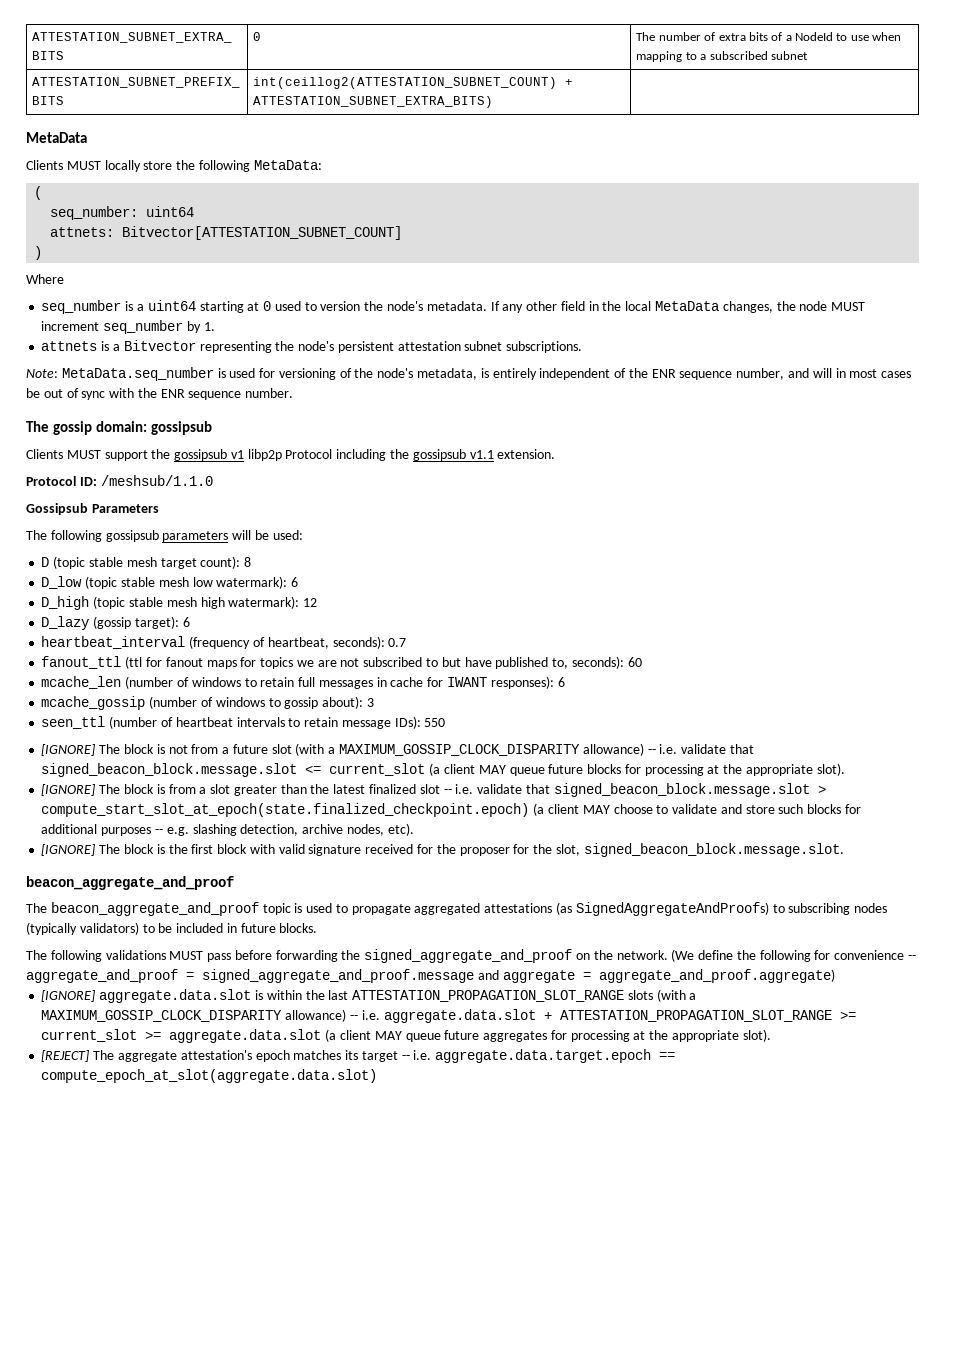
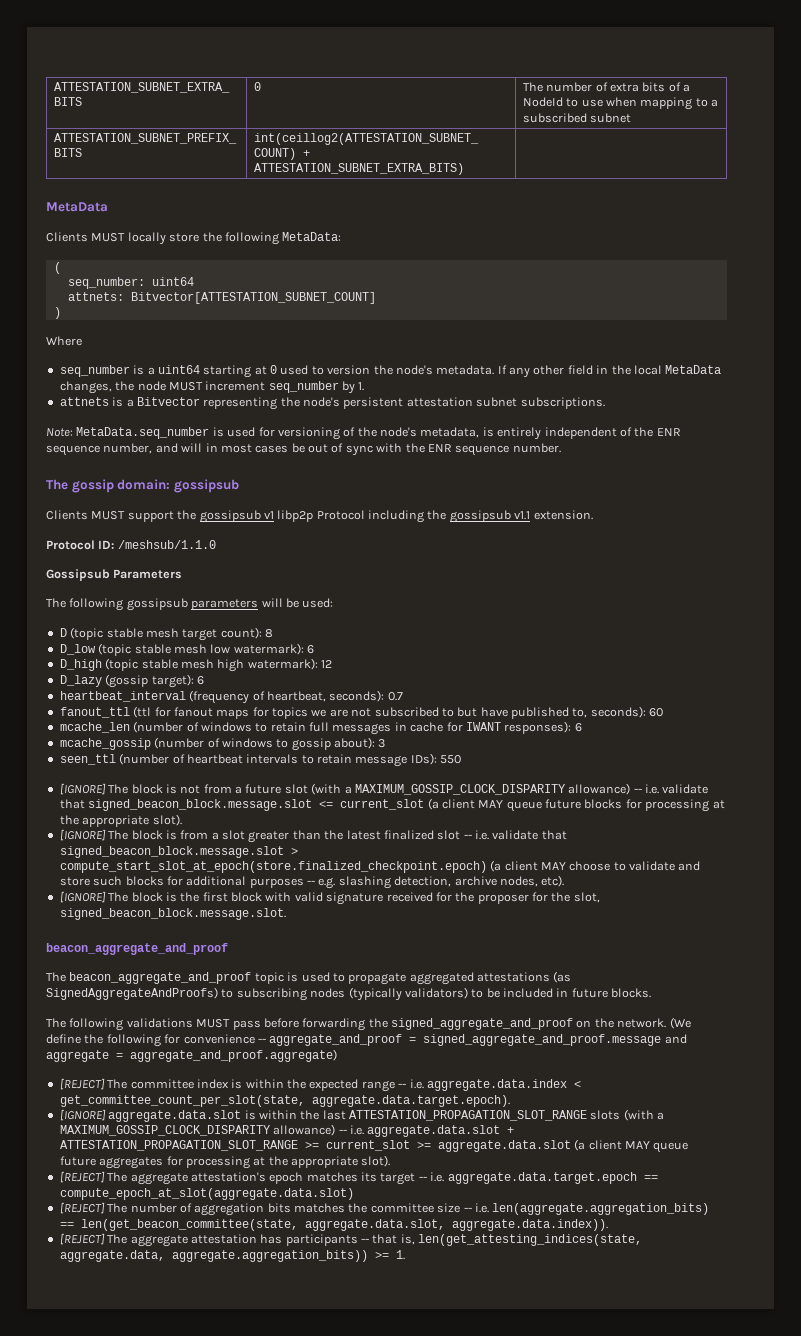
- [IGNORE] The block is from a slot greater than the latest finalized slot -- i.e. validate that signed_beacon_block.message.slot > compute_start_slot_at_epoch(state.finalized_checkpoint.epoch) (a client MAY choose to validate and store such blocks for additional purposes -- e.g. slashing detection, archive nodes, etc).
+ [IGNORE] The block is from a slot greater than the latest finalized slot -- i.e. validate that signed_beacon_block.message.slot > compute_start_slot_at_epoch(store.finalized_checkpoint.epoch) (a client MAY choose to validate and store such blocks for additional purposes -- e.g. slashing detection, archive nodes, etc).
+ [REJECT] The committee index is within the expected range -- i.e. aggregate.data.index < get_committee_count_per_slot(state, aggregate.data.target.epoch).
+ [REJECT] The number of aggregation bits matches the committee size -- i.e. len(aggregate.aggregation_bits) == len(get_beacon_committee(state, aggregate.data.slot, aggregate.data.index)).
+ [REJECT] The aggregate attestation has participants -- that is, len(get_attesting_indices(state, aggregate.data, aggregate.aggregation_bits)) >= 1.

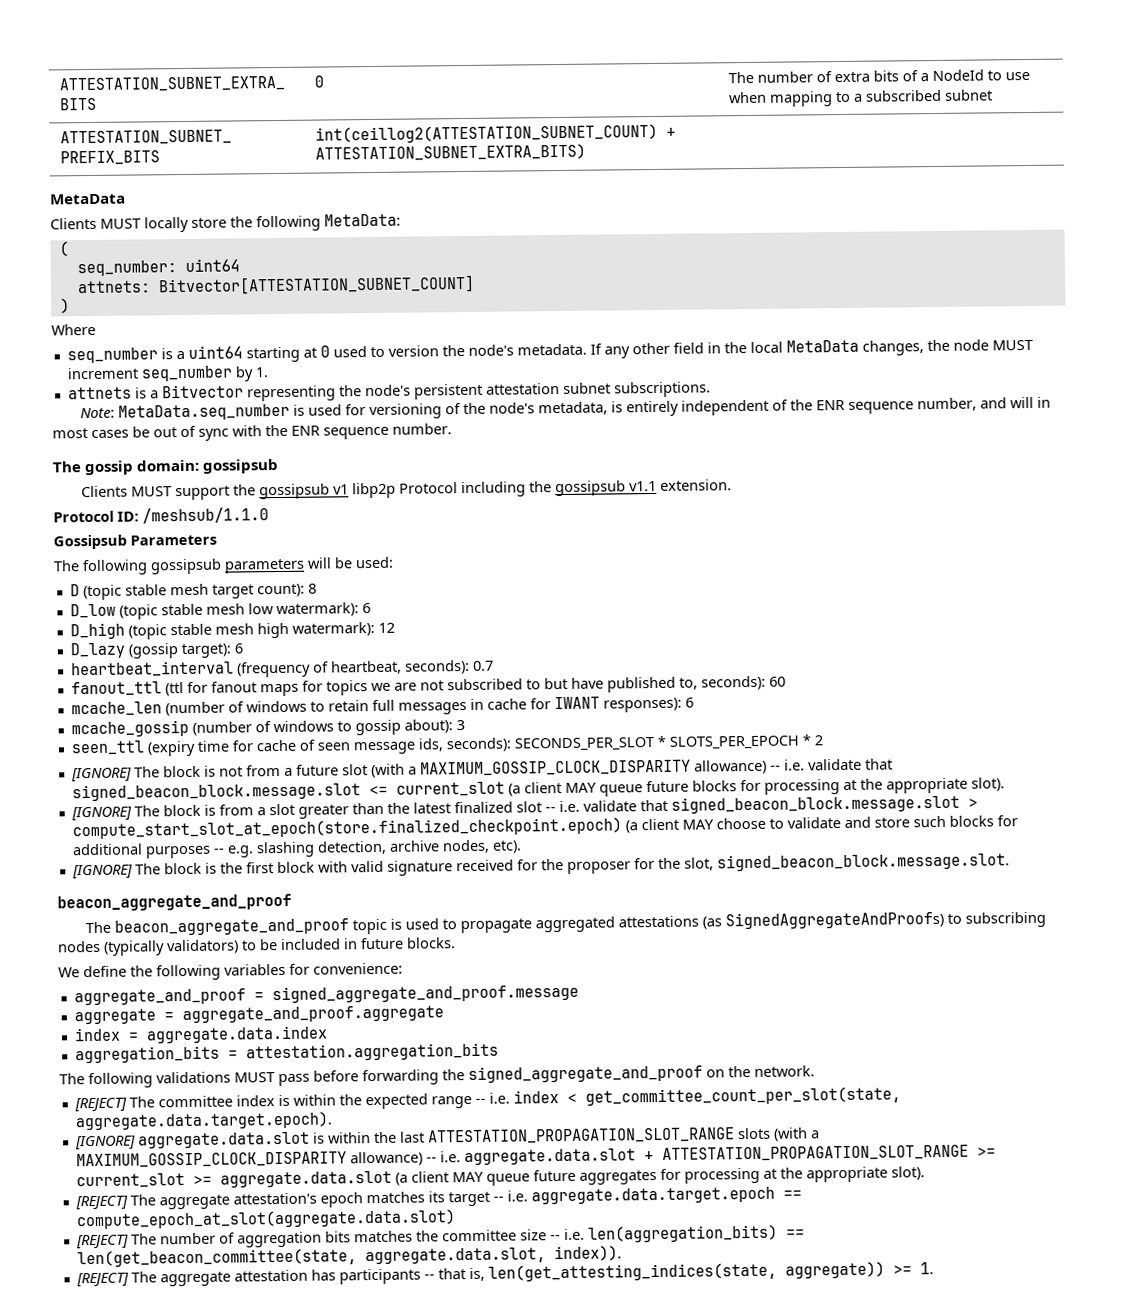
- seen_ttl (number of heartbeat intervals to retain message IDs): 550
+ seen_ttl (expiry time for cache of seen message ids, seconds): SECONDS_PER_SLOT * SLOTS_PER_EPOCH * 2
+ We define the following variables for convenience:
+ aggregate_and_proof = signed_aggregate_and_proof.message
+ aggregate = aggregate_and_proof.aggregate
+ index = aggregate.data.index
+ aggregation_bits = attestation.aggregation_bits
- (We define the following for convenience -- aggregate_and_proof = signed_aggregate_and_proof.message and aggregate = aggregate_and_proof.aggregate)
- [REJECT] The committee index is within the expected range -- i.e. aggregate.data.index < get_committee_count_per_slot(state, aggregate.data.target.epoch).
+ [REJECT] The committee index is within the expected range -- i.e. index < get_committee_count_per_slot(state, aggregate.data.target.epoch).
- [REJECT] The number of aggregation bits matches the committee size -- i.e. len(aggregate.aggregation_bits) == len(get_beacon_committee(state, aggregate.data.slot, aggregate.data.index)).
+ [REJECT] The number of aggregation bits matches the committee size -- i.e. len(aggregation_bits) == len(get_beacon_committee(state, aggregate.data.slot, index)).
- [REJECT] The aggregate attestation has participants -- that is, len(get_attesting_indices(state, aggregate.data, aggregate.aggregation_bits)) >= 1.
+ [REJECT] The aggregate attestation has participants -- that is, len(get_attesting_indices(state, aggregate)) >= 1.

